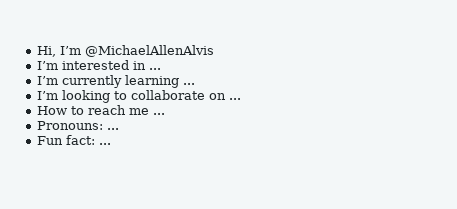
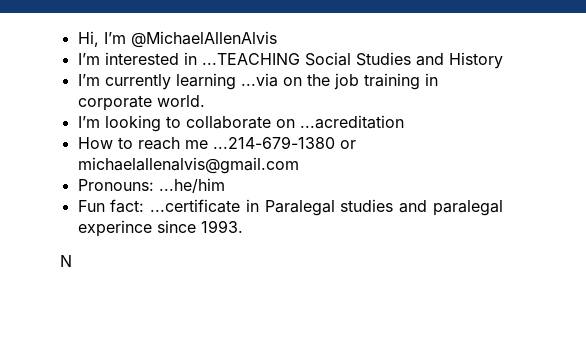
- I’m interested in ...
- I’m currently learning ...
+ I’m interested in ...TEACHING Social Studies and History
+ I’m currently learning ...via on the job training in corporate world.
- I’m looking to collaborate on ...
+ I’m looking to collaborate on ...acreditation
- How to reach me ...
+ How to reach me ...214-679-1380 or michaelallenalvis@gmail.com
- Pronouns: ...
+ Pronouns: ...he/him
- Fun fact: ...
+ Fun fact: ...certificate in Paralegal studies and paralegal experince since 1993.
+ N

